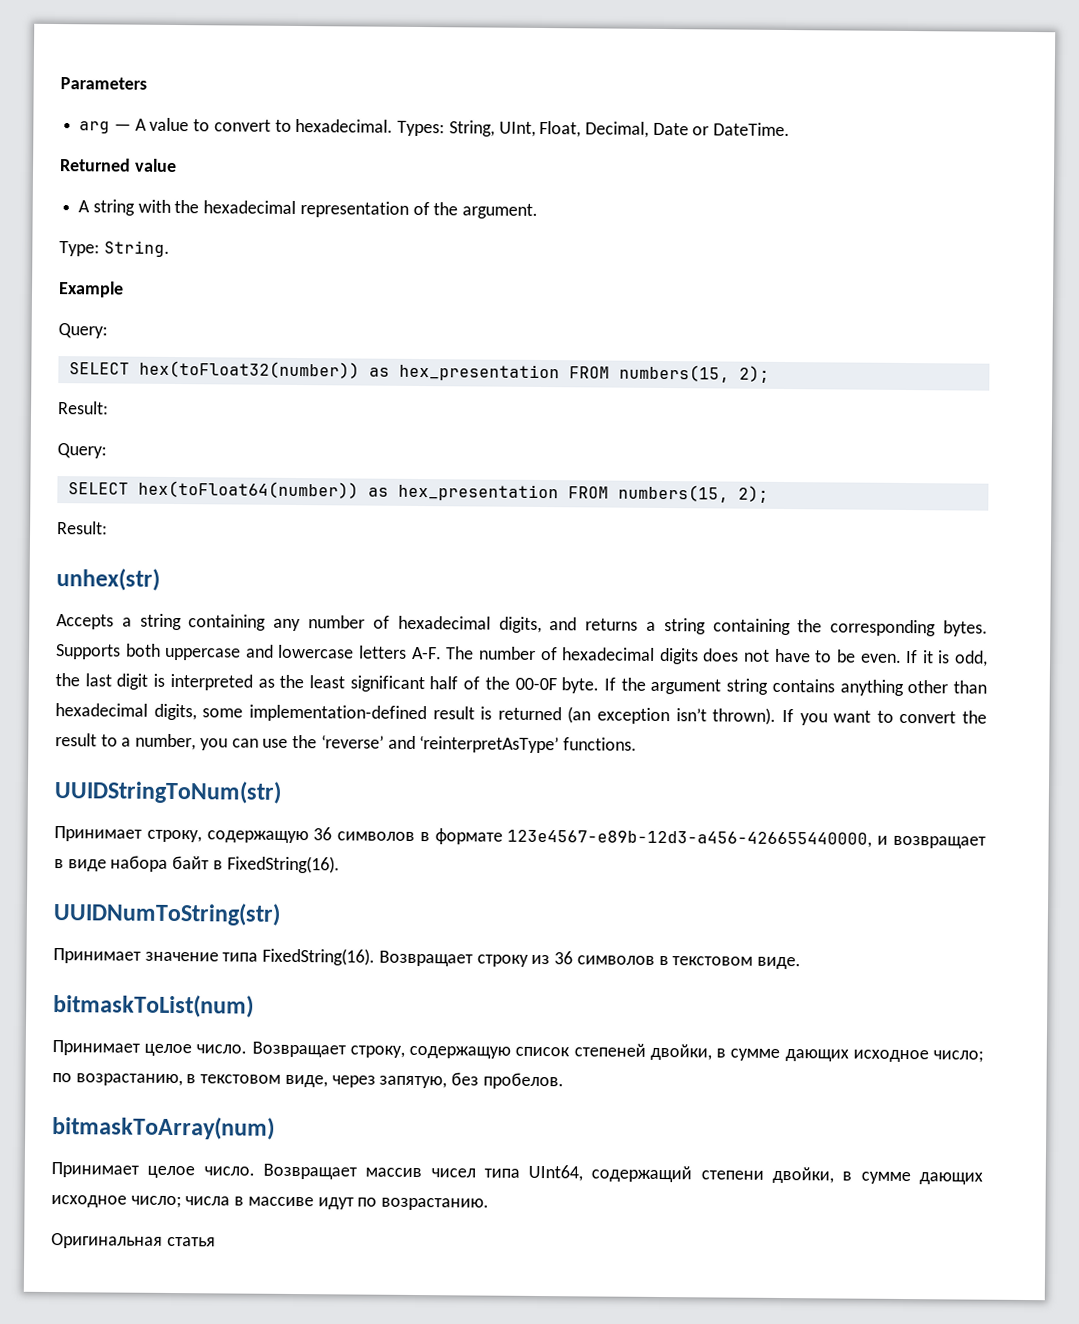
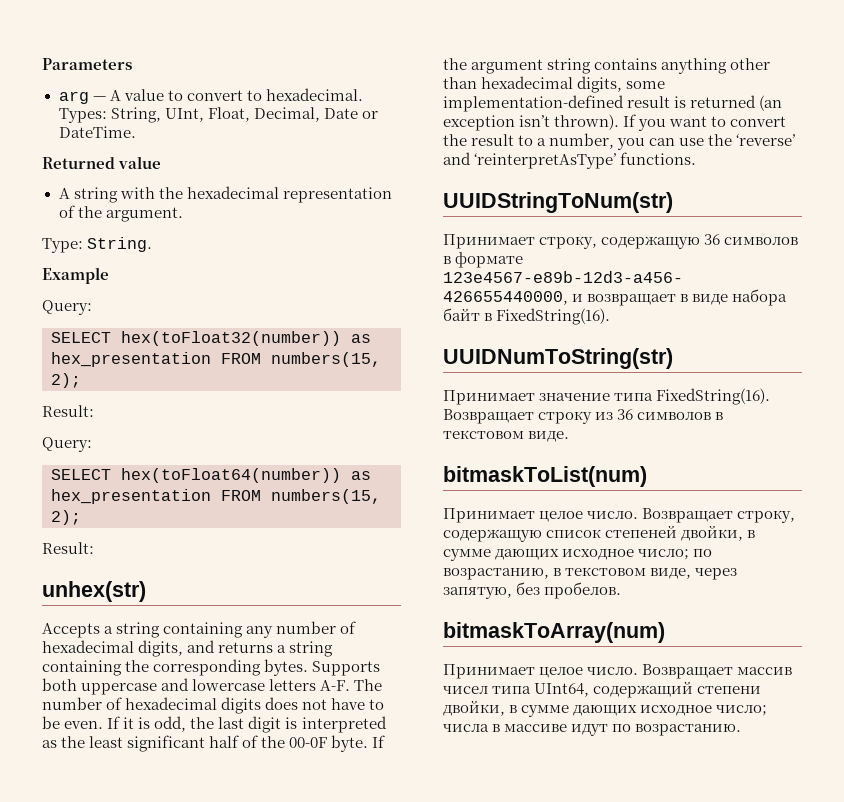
- Оригинальная статья

